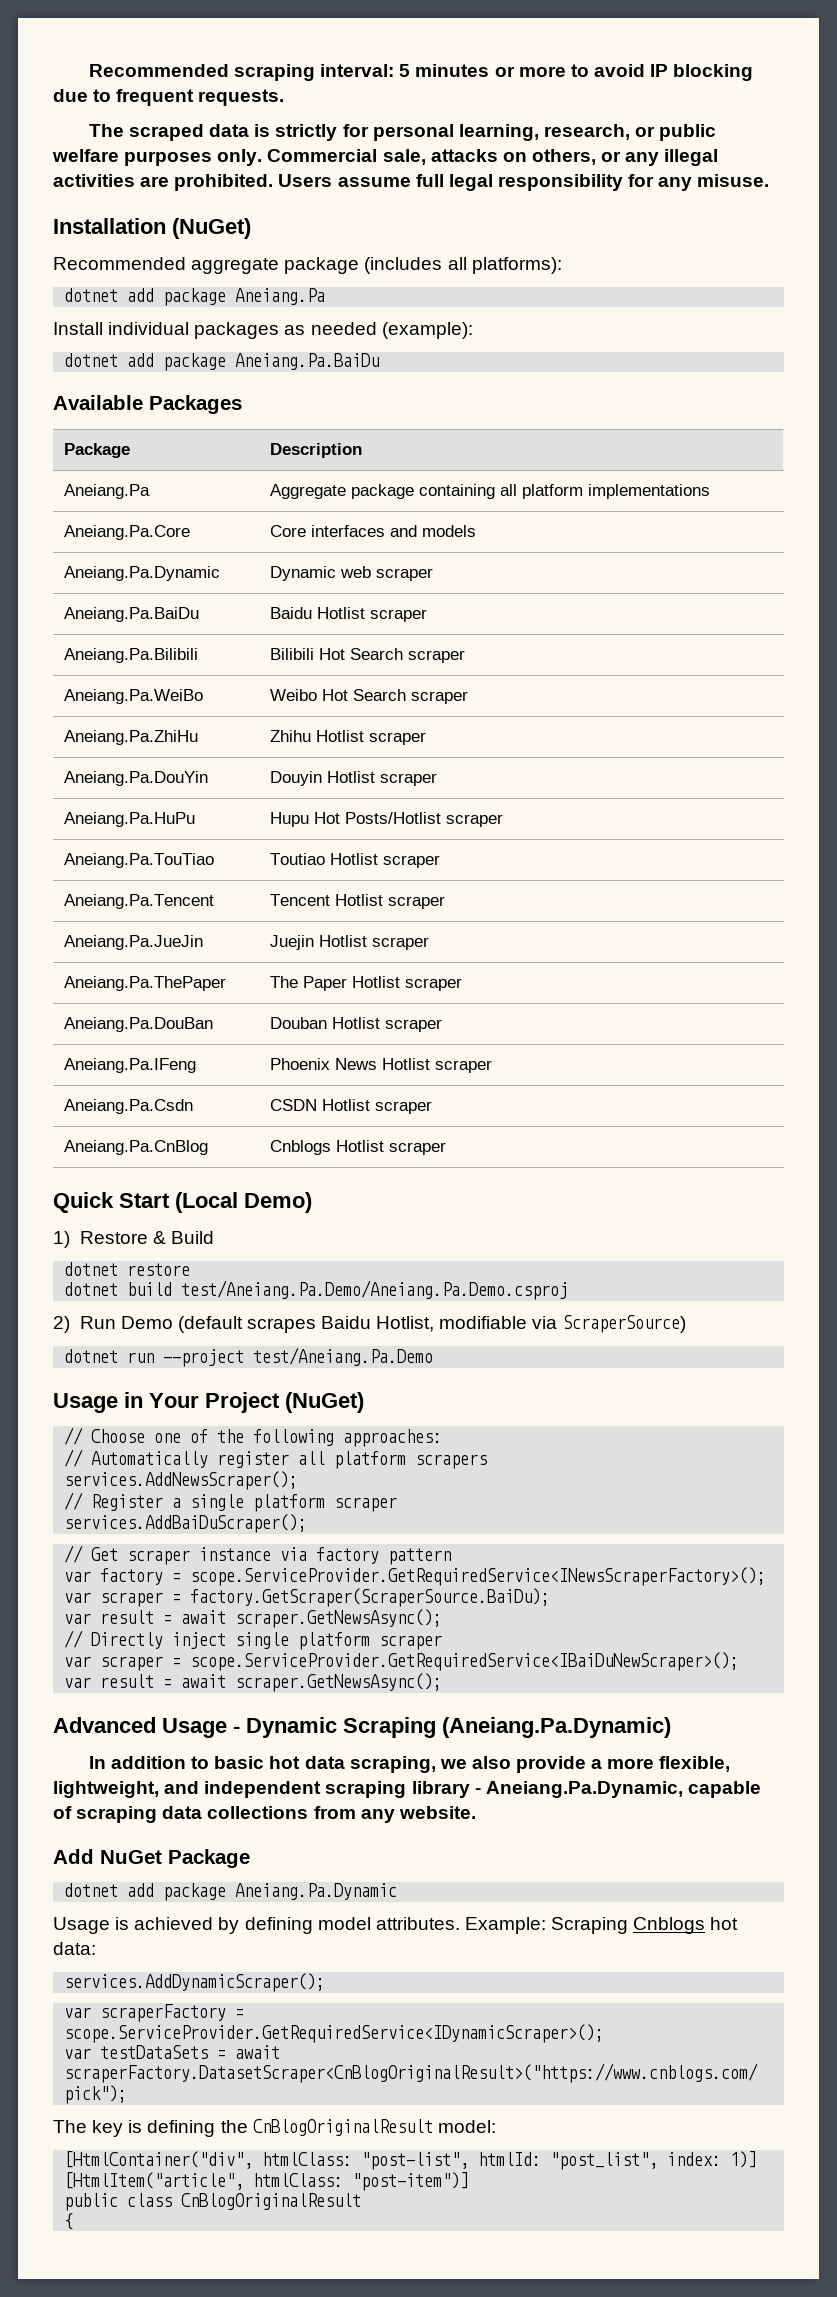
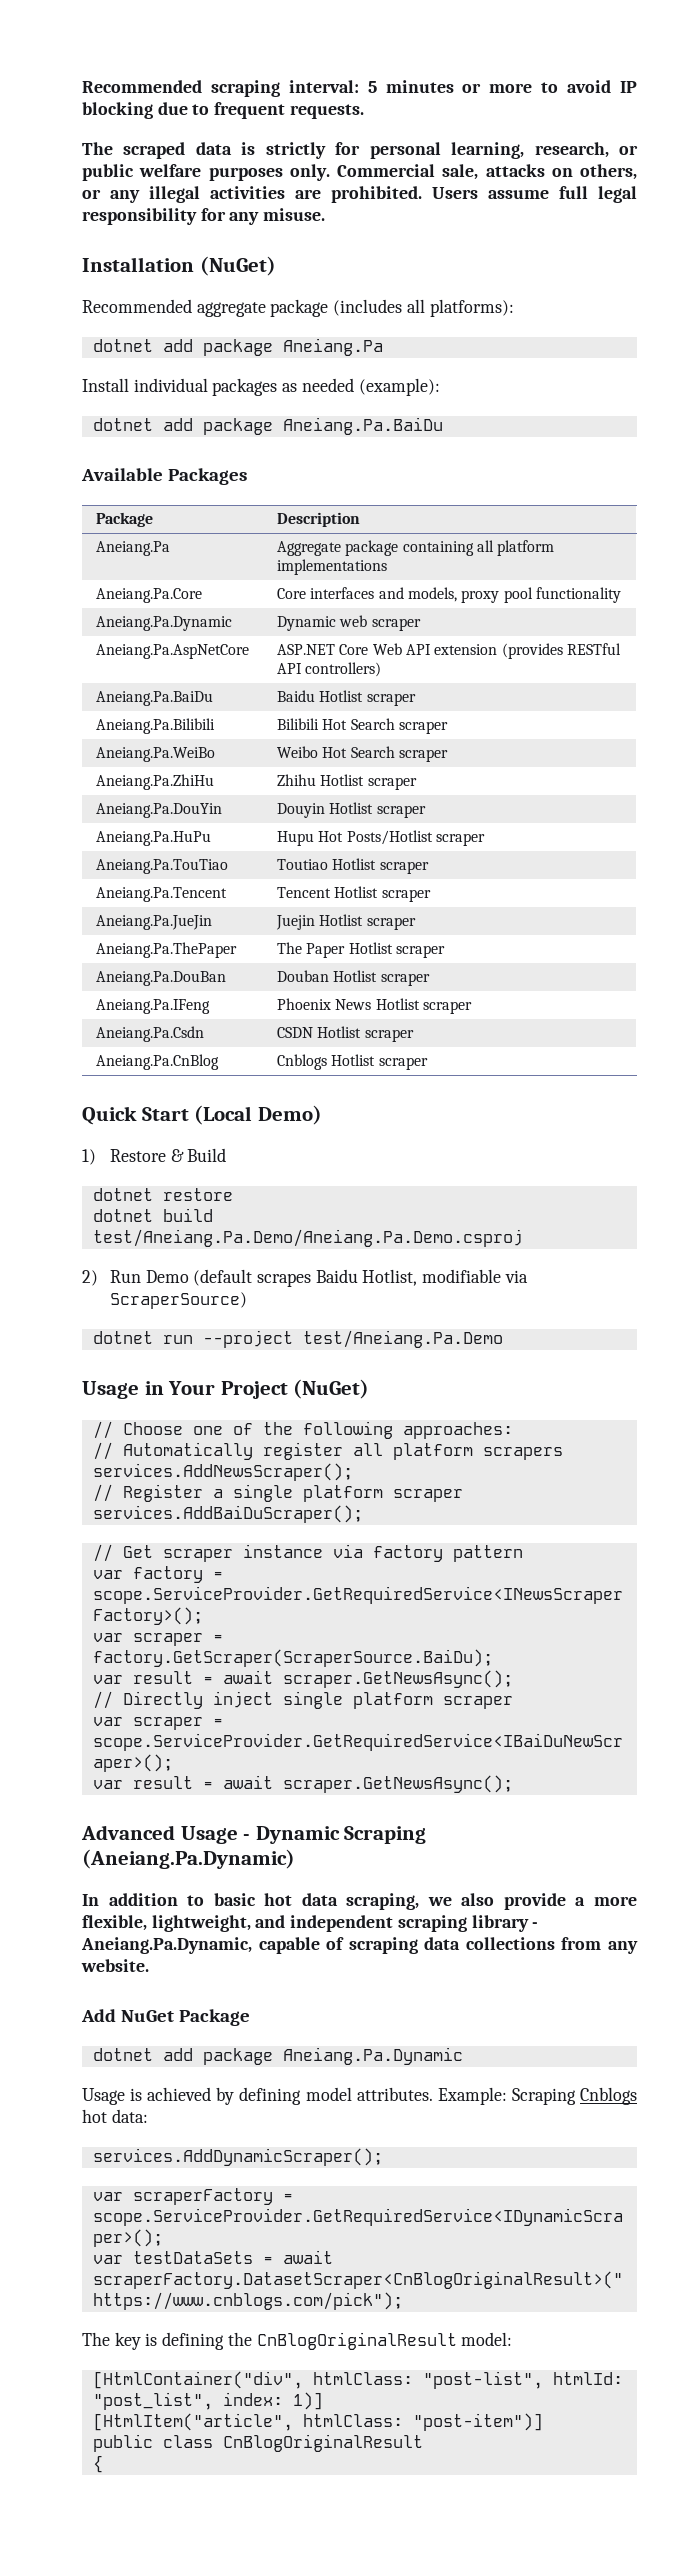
- Aneiang.Pa.Core | Core interfaces and models
+ Aneiang.Pa.Core | Core interfaces and models, proxy pool functionality
+ Aneiang.Pa.AspNetCore | ASP.NET Core Web API extension (provides RESTful API controllers)

